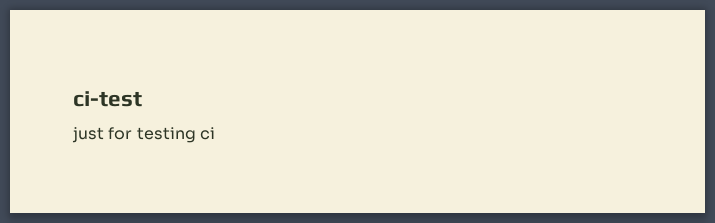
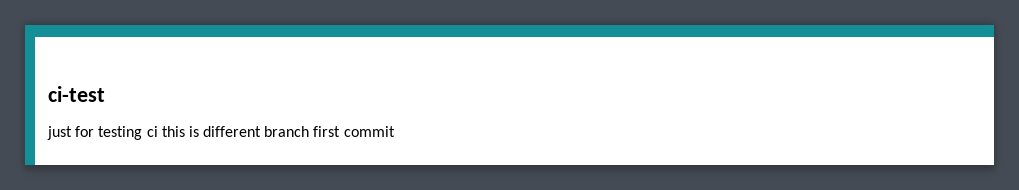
- just for testing ci
+ just for testing ci this is different branch first commit

